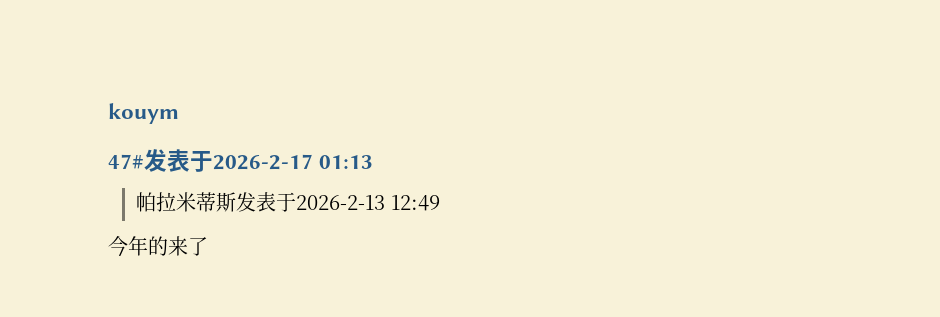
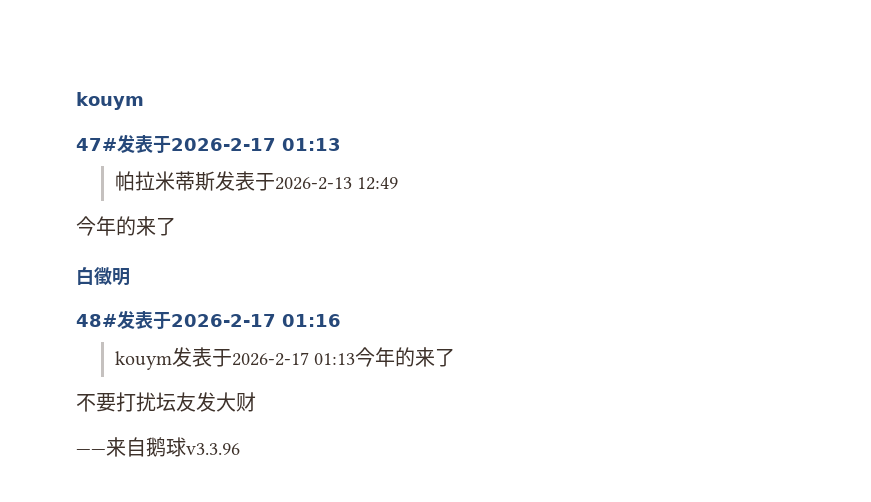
+ 白徵明
+ 48#发表于2026-2-17 01:16
+ kouym发表于2026-2-17 01:13今年的来了
+ 不要打扰坛友发大财
+ ——来自鹅球v3.3.96

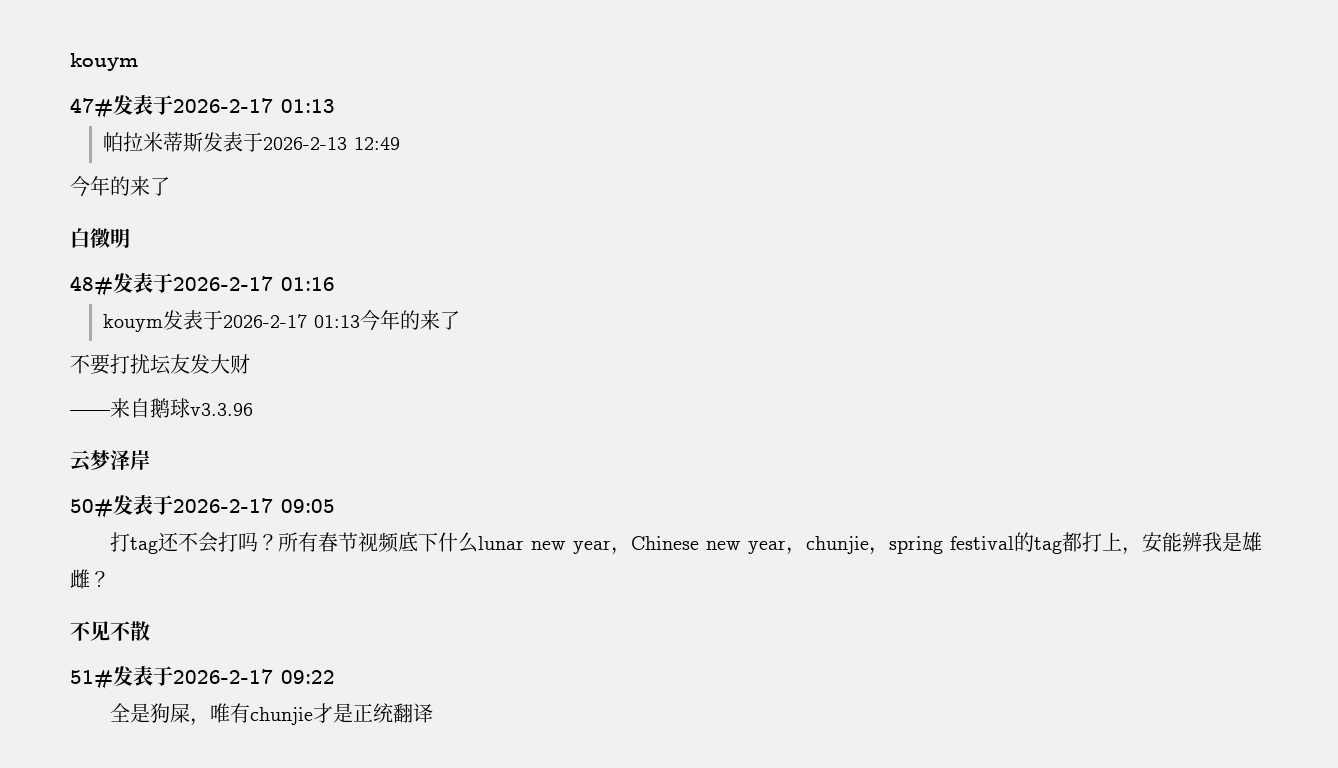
+ 云梦泽岸
+ 50#发表于2026-2-17 09:05
+ 打tag还不会打吗？所有春节视频底下什么lunar new year，Chinese new year，chunjie，spring festival的tag都打上，安能辨我是雄雌？
+ 不见不散
+ 51#发表于2026-2-17 09:22
+ 全是狗屎，唯有chunjie才是正统翻译

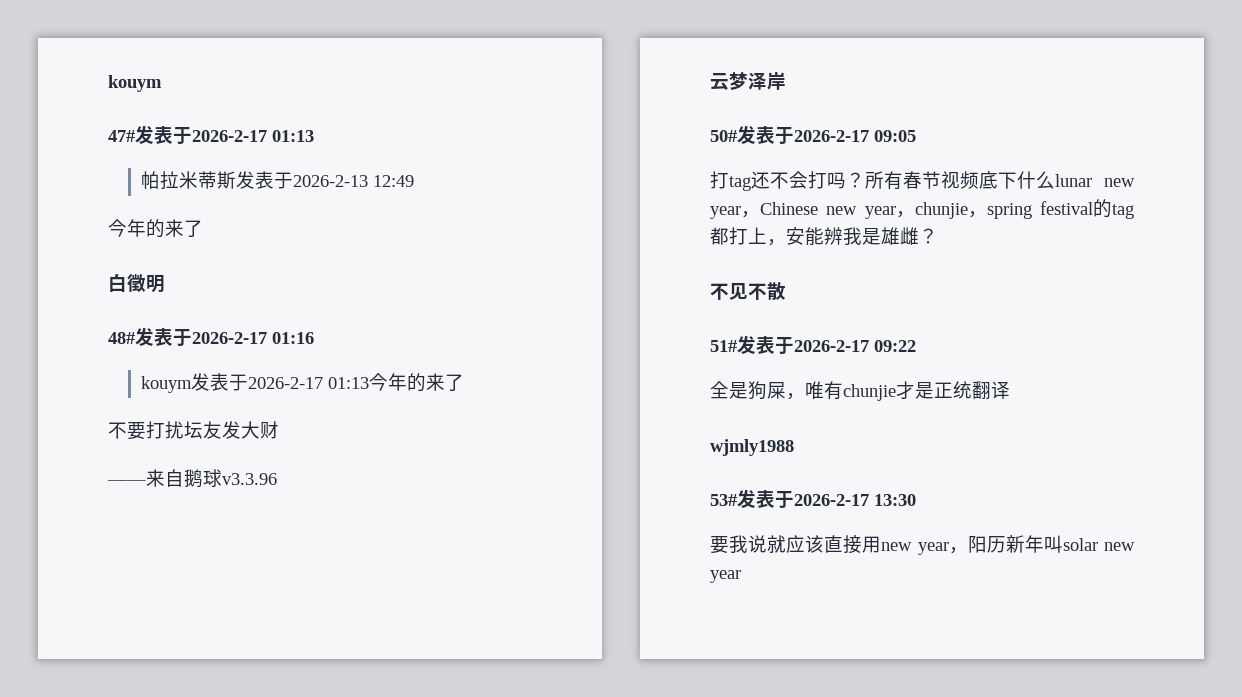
+ wjmly1988
+ 53#发表于2026-2-17 13:30
+ 要我说就应该直接用new year，阳历新年叫solar new year

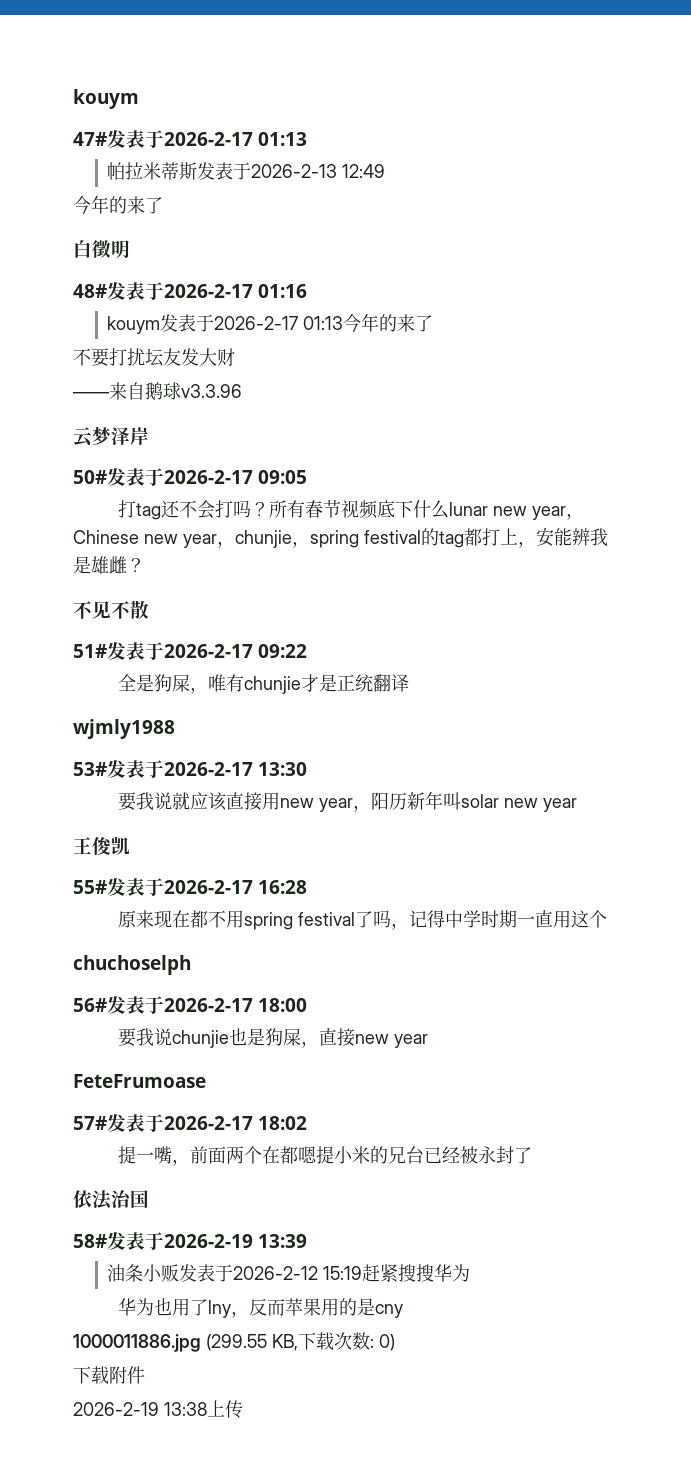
+ 王俊凯
+ 55#发表于2026-2-17 16:28
+ 原来现在都不用spring festival了吗，记得中学时期一直用这个
+ chuchoselph
+ 56#发表于2026-2-17 18:00
+ 要我说chunjie也是狗屎，直接new year
+ FeteFrumoase
+ 57#发表于2026-2-17 18:02
+ 提一嘴，前面两个在都嗯提小米的兄台已经被永封了
+ 依法治国
+ 58#发表于2026-2-19 13:39
+ 油条小贩发表于2026-2-12 15:19赶紧搜搜华为
+ 华为也用了lny，反而苹果用的是cny
+ 1000011886.jpg (299.55 KB,下载次数: 0)
+ 下载附件
+ 2026-2-19 13:38上传

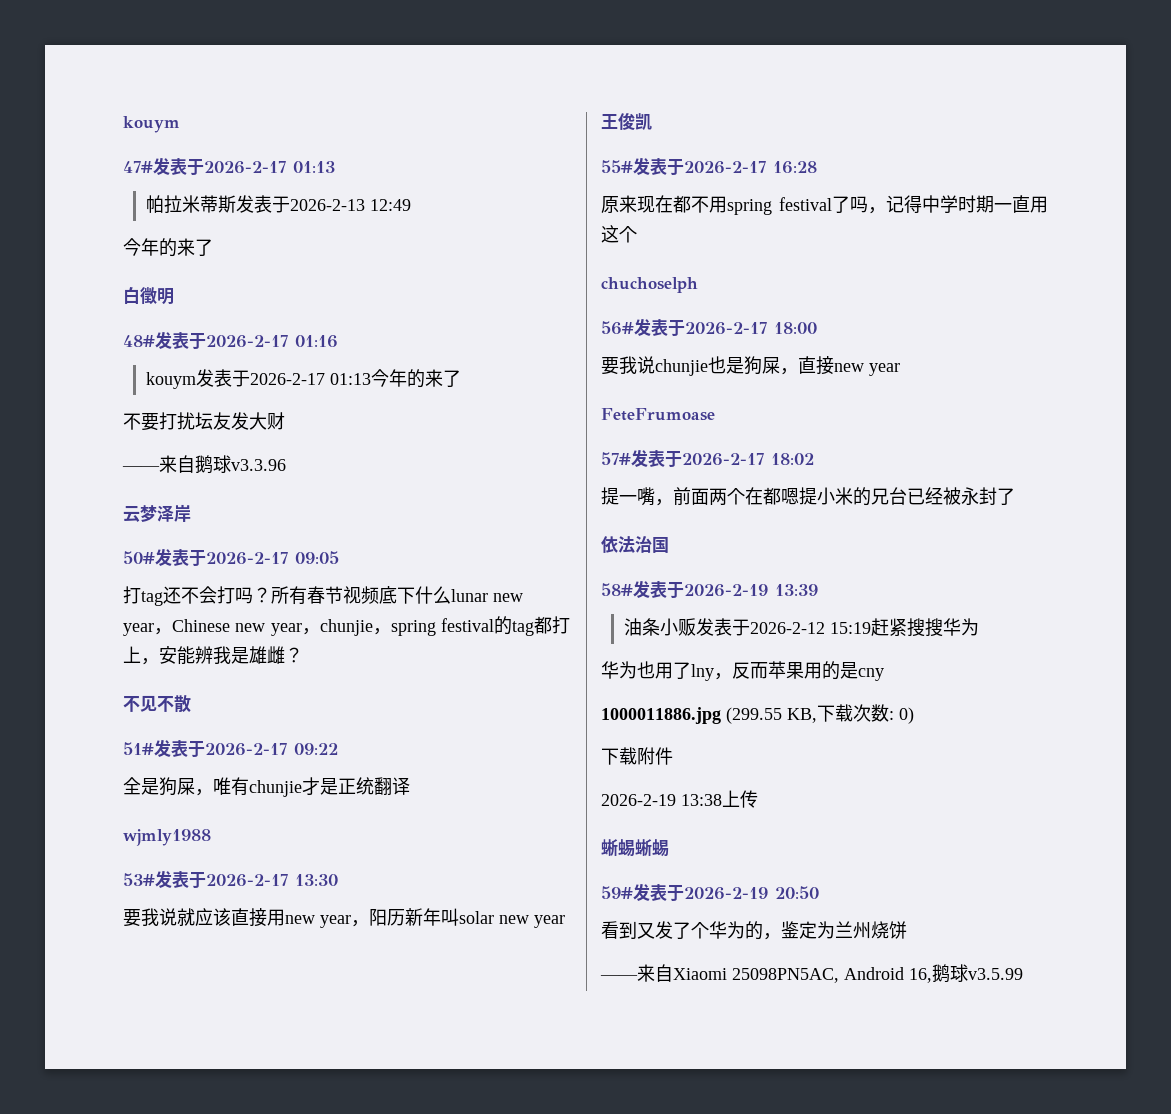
+ 蜥蜴蜥蜴
+ 59#发表于2026-2-19 20:50
+ 看到又发了个华为的，鉴定为兰州烧饼
+ ——来自Xiaomi 25098PN5AC, Android 16,鹅球v3.5.99

